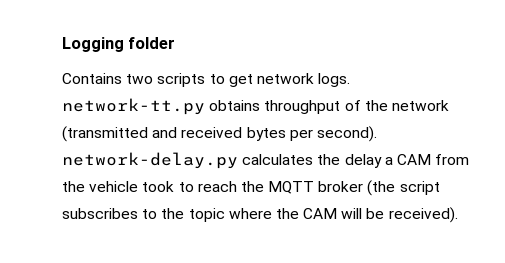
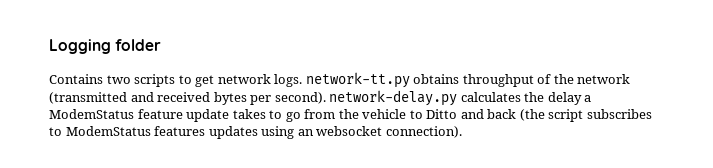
- Contains two scripts to get network logs. network-tt.py obtains throughput of the network (transmitted and received bytes per second). network-delay.py calculates the delay a CAM from the vehicle took to reach the MQTT broker (the script subscribes to the topic where the CAM will be received).
+ Contains two scripts to get network logs. network-tt.py obtains throughput of the network (transmitted and received bytes per second). network-delay.py calculates the delay a ModemStatus feature update takes to go from the vehicle to Ditto and back (the script subscribes to ModemStatus features updates using an websocket connection).

